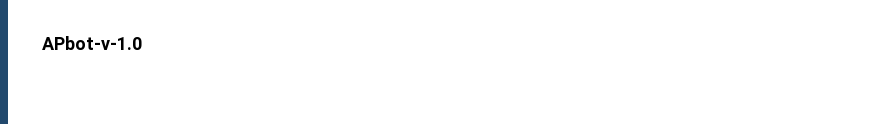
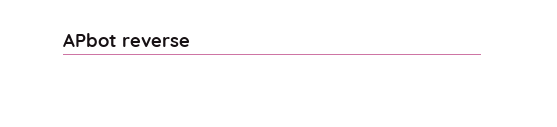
- APbot-v-1.0
+ APbot reverse

